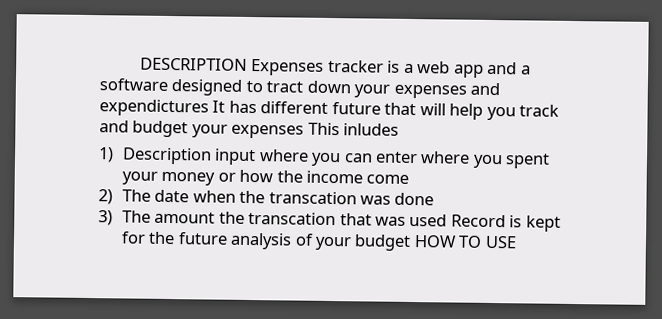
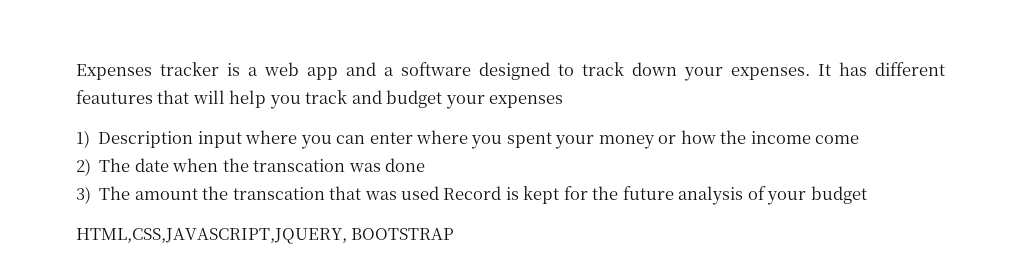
- DESCRIPTION Expenses tracker is a web app and a software designed to tract down your expenses and expendictures It has different future that will help you track and budget your expenses This inludes
+ Expenses tracker is a web app and a software designed to track down your expenses. It has different feautures that will help you track and budget your expenses
- 3) The amount the transcation that was used Record is kept for the future analysis of your budget HOW TO USE
+ 3) The amount the transcation that was used Record is kept for the future analysis of your budget
+ HTML,CSS,JAVASCRIPT,JQUERY, BOOTSTRAP

